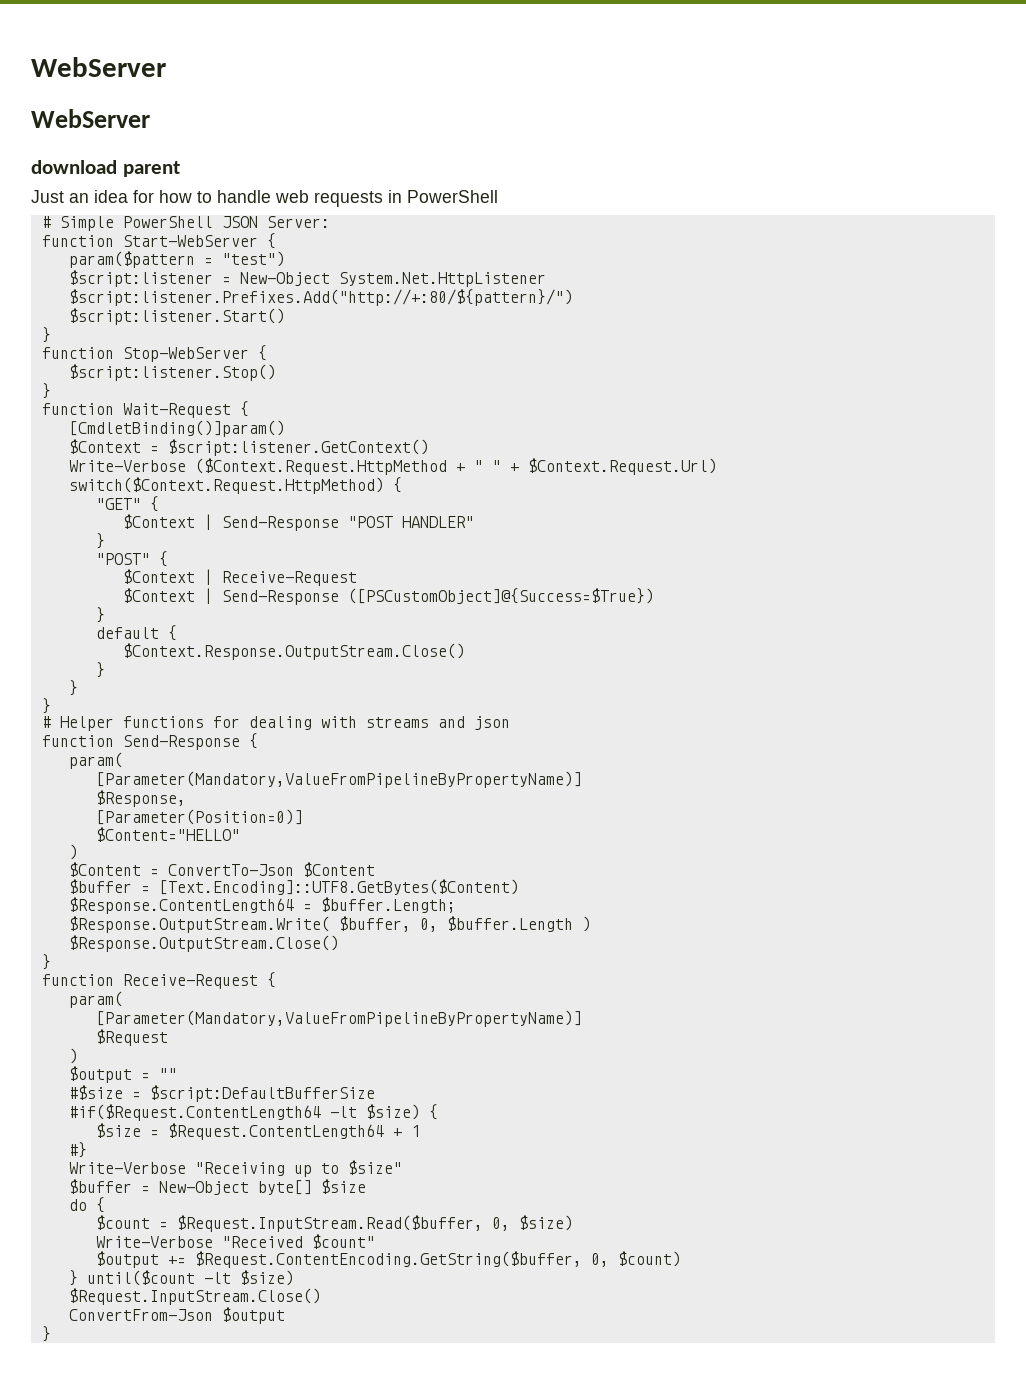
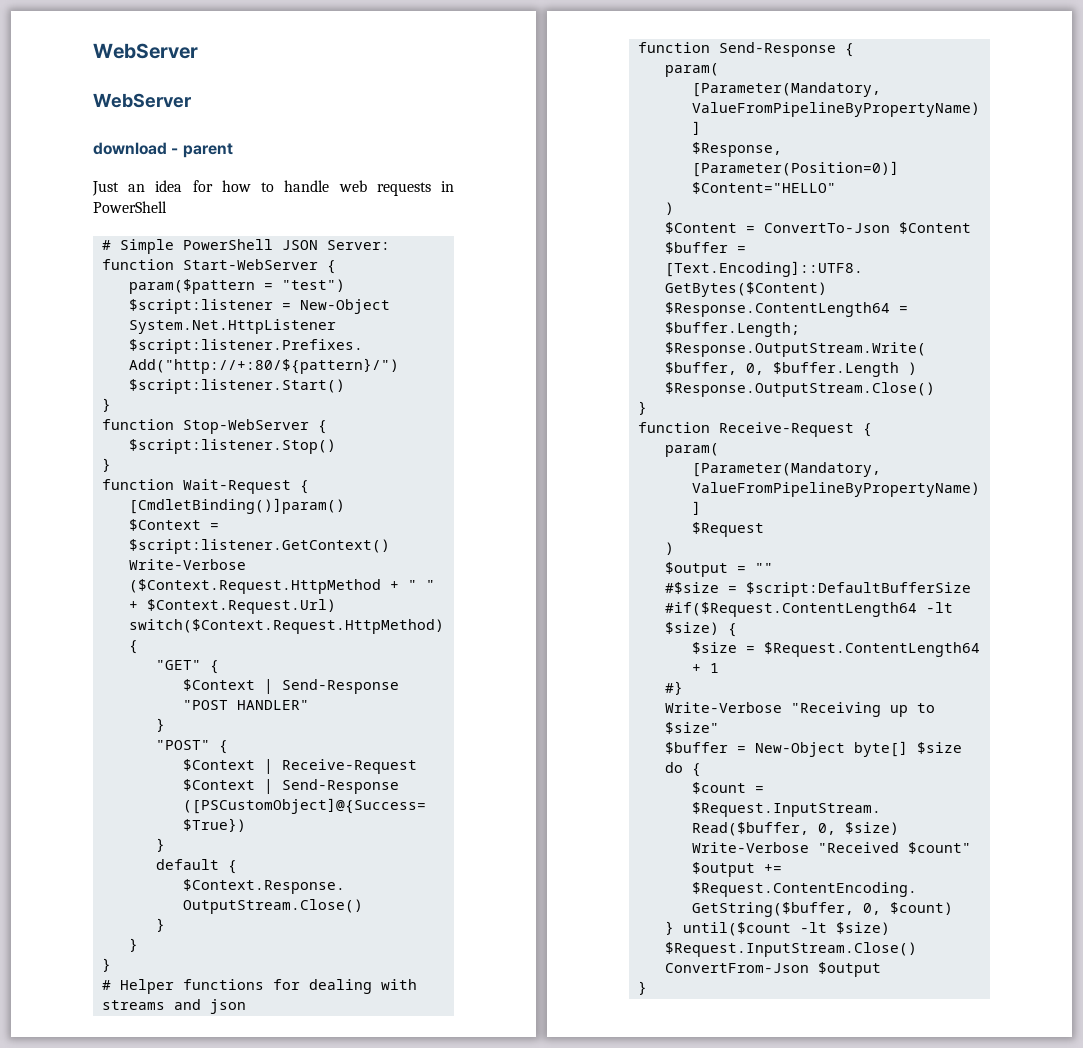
- download parent
+ download - parent

